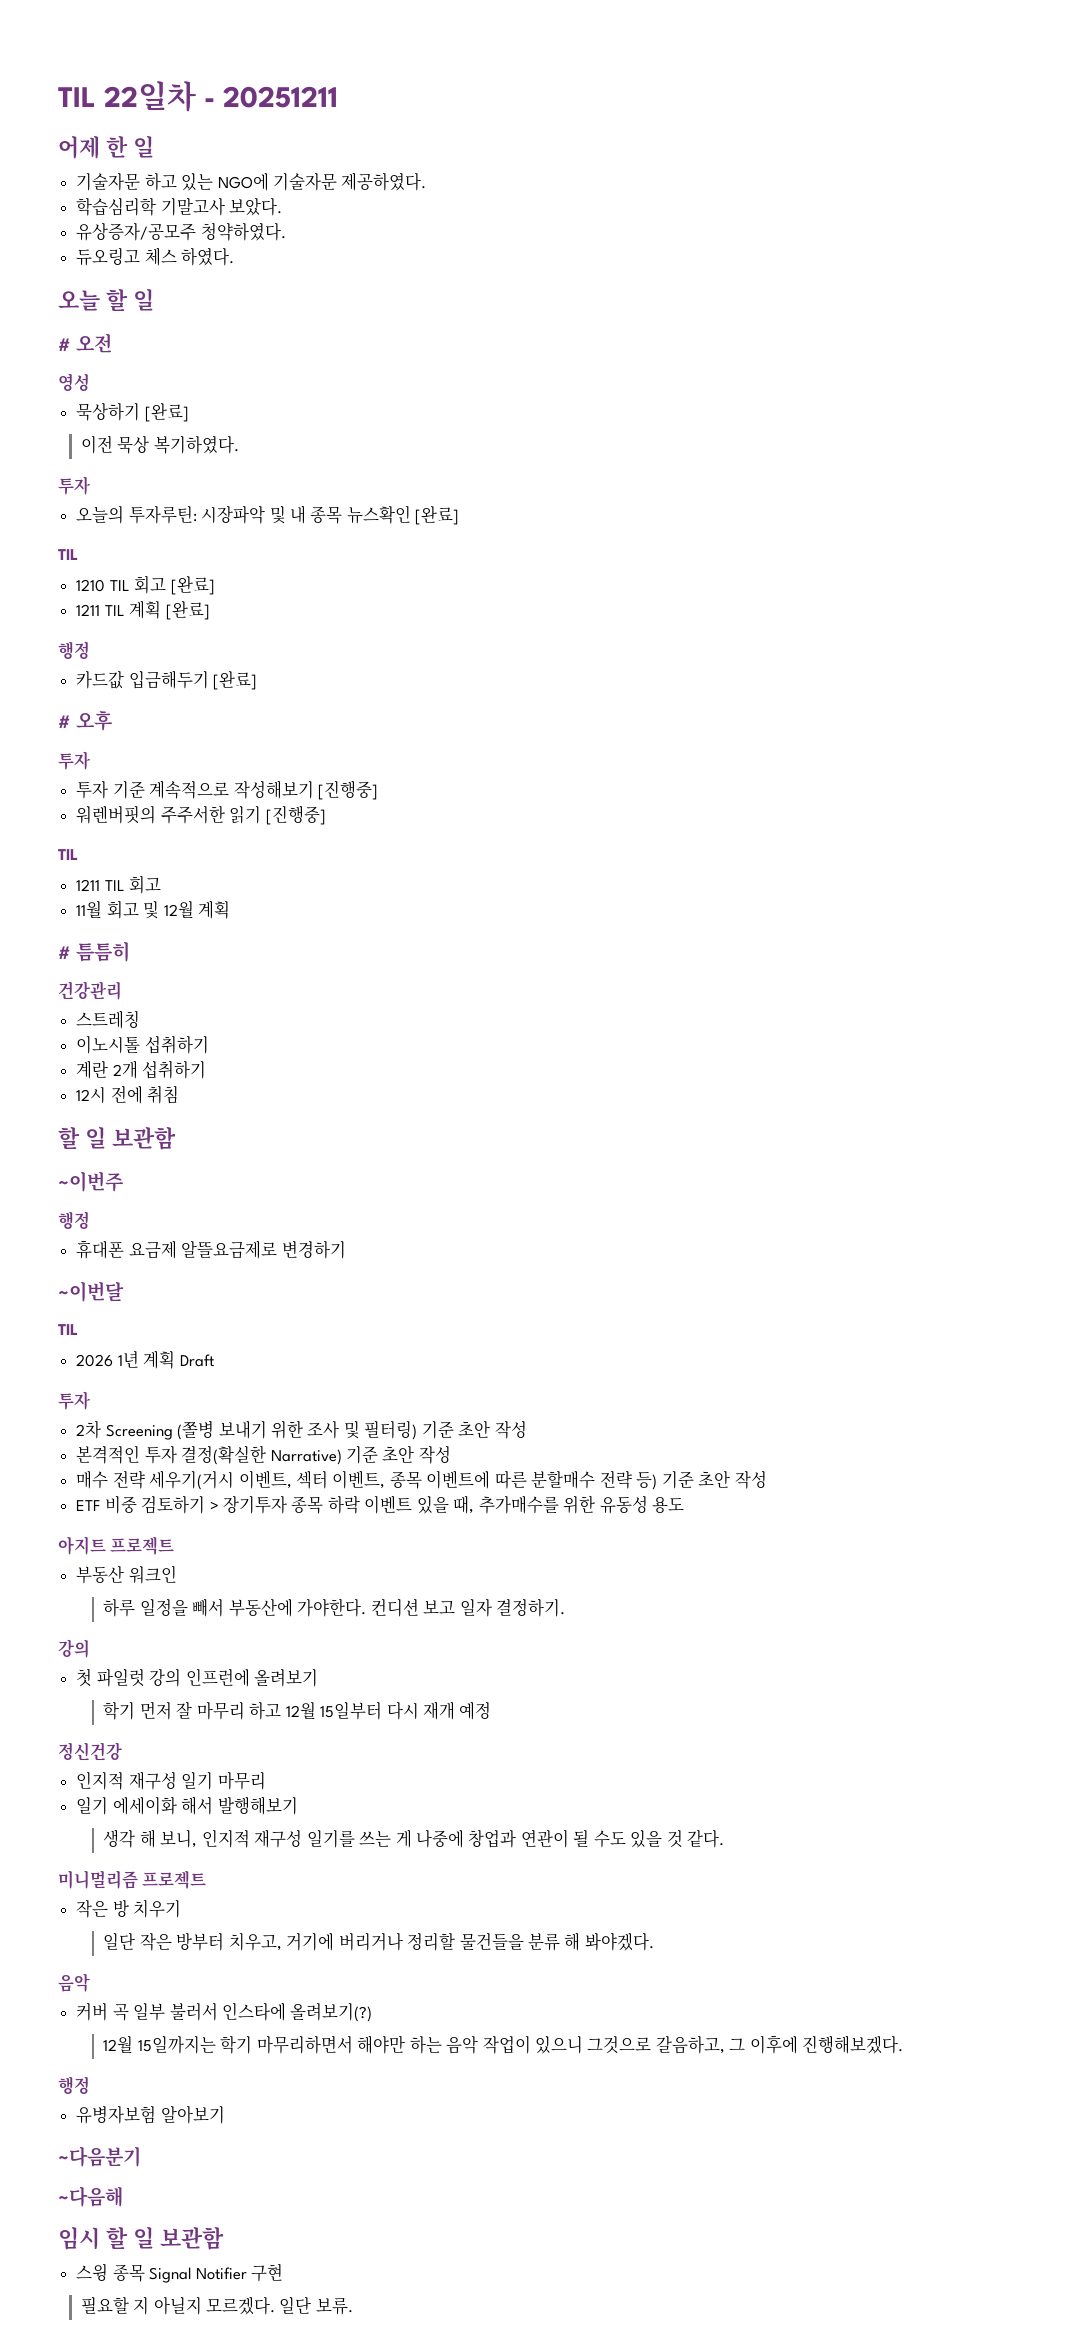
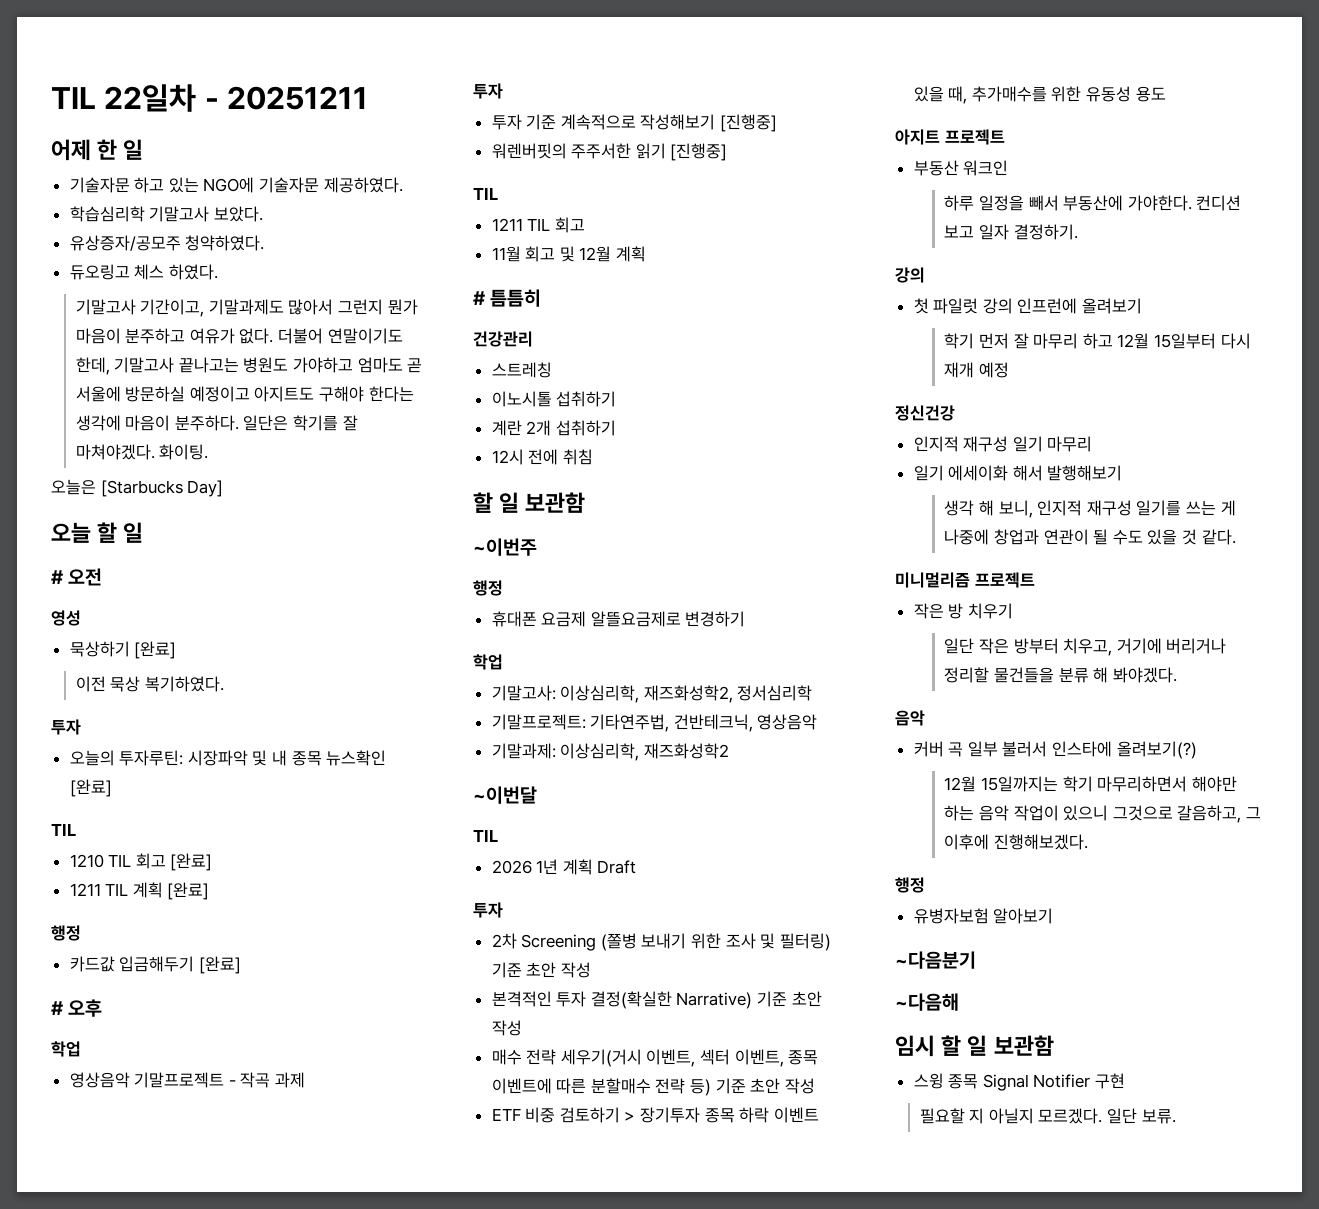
+ 기말고사 기간이고, 기말과제도 많아서 그런지 뭔가 마음이 분주하고 여유가 없다. 더불어 연말이기도 한데, 기말고사 끝나고는 병원도 가야하고 엄마도 곧 서울에 방문하실 예정이고 아지트도 구해야 한다는 생각에 마음이 분주하다. 일단은 학기를 잘 마쳐야겠다. 화이팅.
+ 오늘은 [Starbucks Day]
  # 오후
+ 학업
+ 영상음악 기말프로젝트 - 작곡 과제
  휴대폰 요금제 알뜰요금제로 변경하기
+ 학업
+ 기말고사: 이상심리학, 재즈화성학2, 정서심리학
+ 기말프로젝트: 기타연주법, 건반테크닉, 영상음악
+ 기말과제: 이상심리학, 재즈화성학2

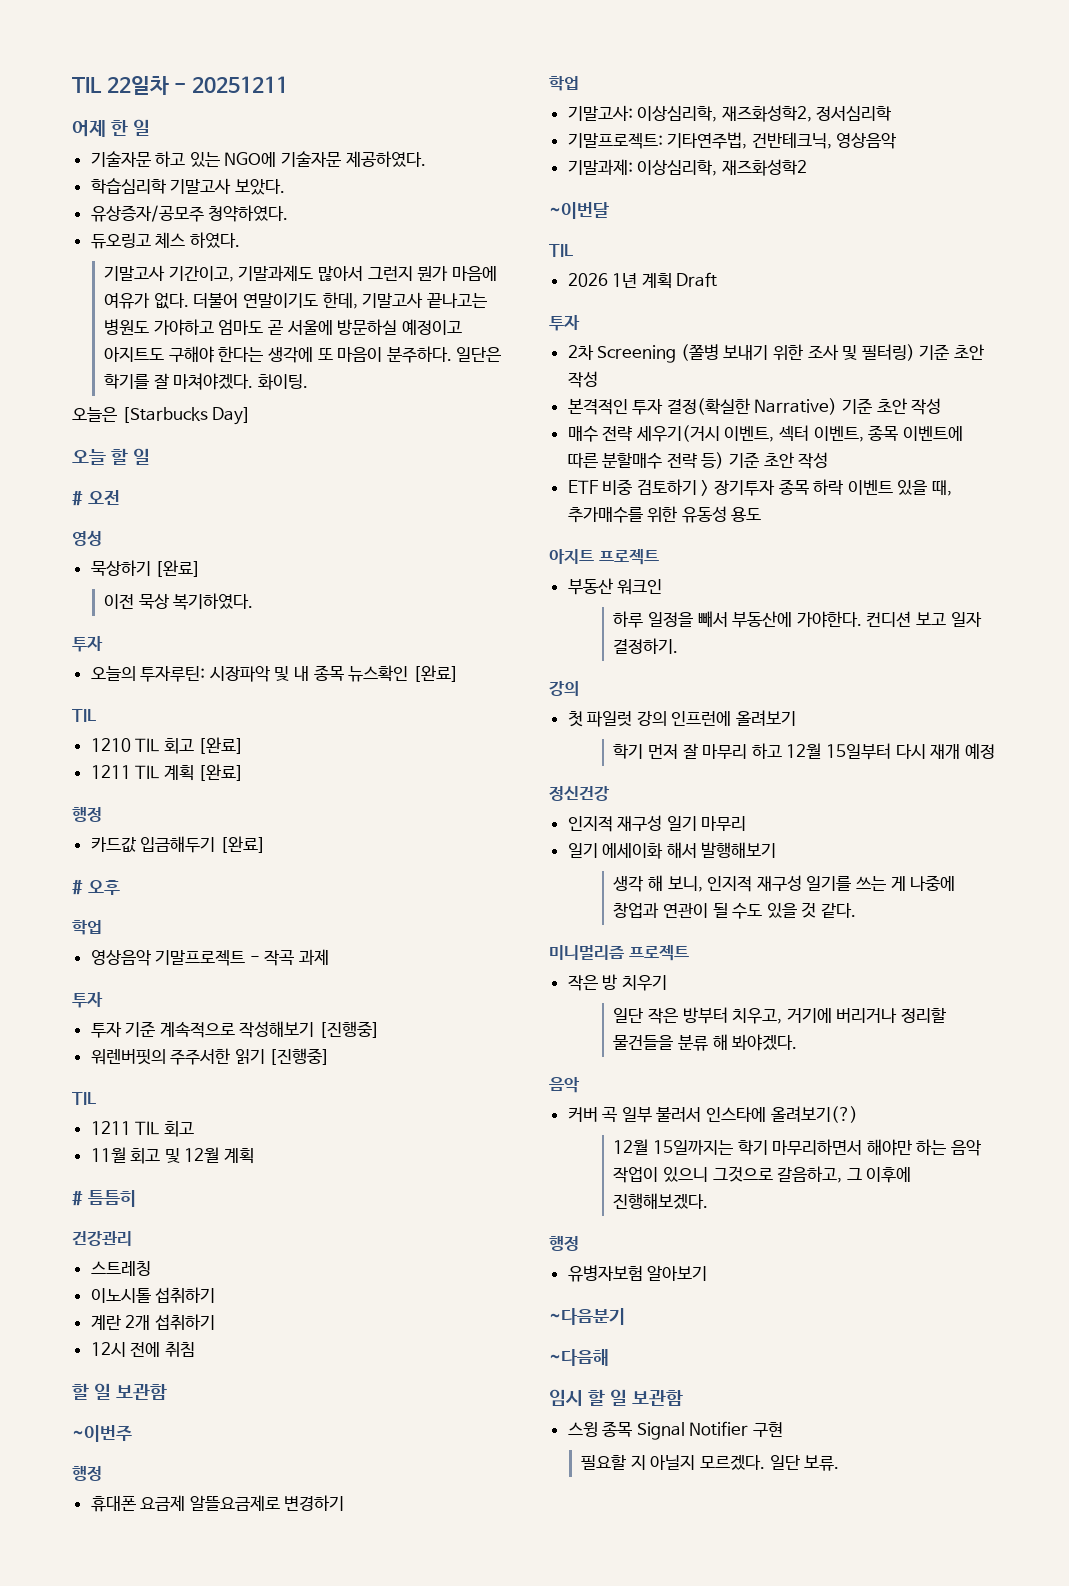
- 기말고사 기간이고, 기말과제도 많아서 그런지 뭔가 마음이 분주하고 여유가 없다.
+ 기말고사 기간이고, 기말과제도 많아서 그런지 뭔가 마음에 여유가 없다.
- 더불어 연말이기도 한데, 기말고사 끝나고는 병원도 가야하고 엄마도 곧 서울에 방문하실 예정이고 아지트도 구해야 한다는 생각에 마음이 분주하다.
+ 더불어 연말이기도 한데, 기말고사 끝나고는 병원도 가야하고 엄마도 곧 서울에 방문하실 예정이고 아지트도 구해야 한다는 생각에 또 마음이 분주하다.

